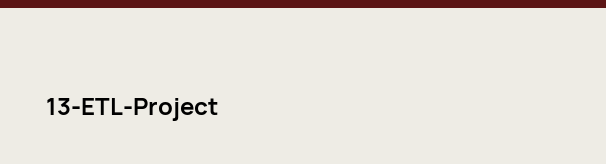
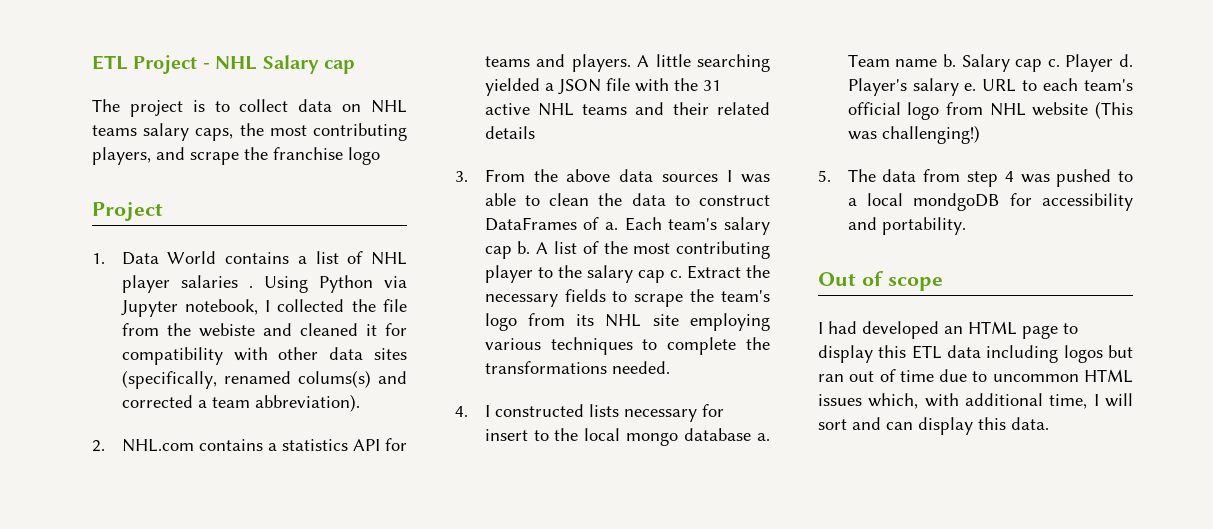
- 13-ETL-Project
+ ETL Project - NHL Salary cap
+ The project is to collect data on NHL teams salary caps, the most contributing players, and scrape the franchise logo
+ Project
+ 1. Data World contains a list of NHL player salaries . Using Python via Jupyter notebook, I collected the file from the webiste and cleaned it for compatibility with other data sites (specifically, renamed colums(s) and corrected a team abbreviation).
+ 2. NHL.com contains a statistics API for teams and players. A little searching yielded a JSON file with the 31 active NHL teams and their related details
+ 3. From the above data sources I was able to clean the data to construct DataFrames of a. Each team's salary cap b. A list of the most contributing player to the salary cap c. Extract the necessary fields to scrape the team's logo from its NHL site employing various techniques to complete the transformations needed.
+ 4. I constructed lists necessary for insert to the local mongo database a. Team name b. Salary cap c. Player d. Player's salary e. URL to each team's official logo from NHL website (This was challenging!)
+ 5. The data from step 4 was pushed to a local mondgoDB for accessibility and portability.
+ Out of scope
+ I had developed an HTML page to display this ETL data including logos but ran out of time due to uncommon HTML issues which, with additional time, I will sort and can display this data.

